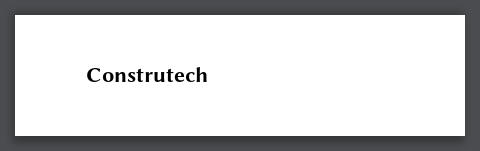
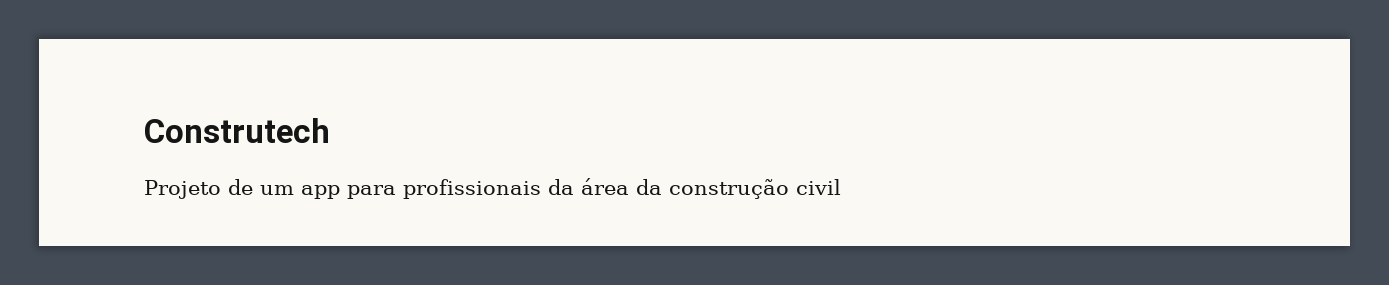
+ Projeto de um app para profissionais da área da construção civil

